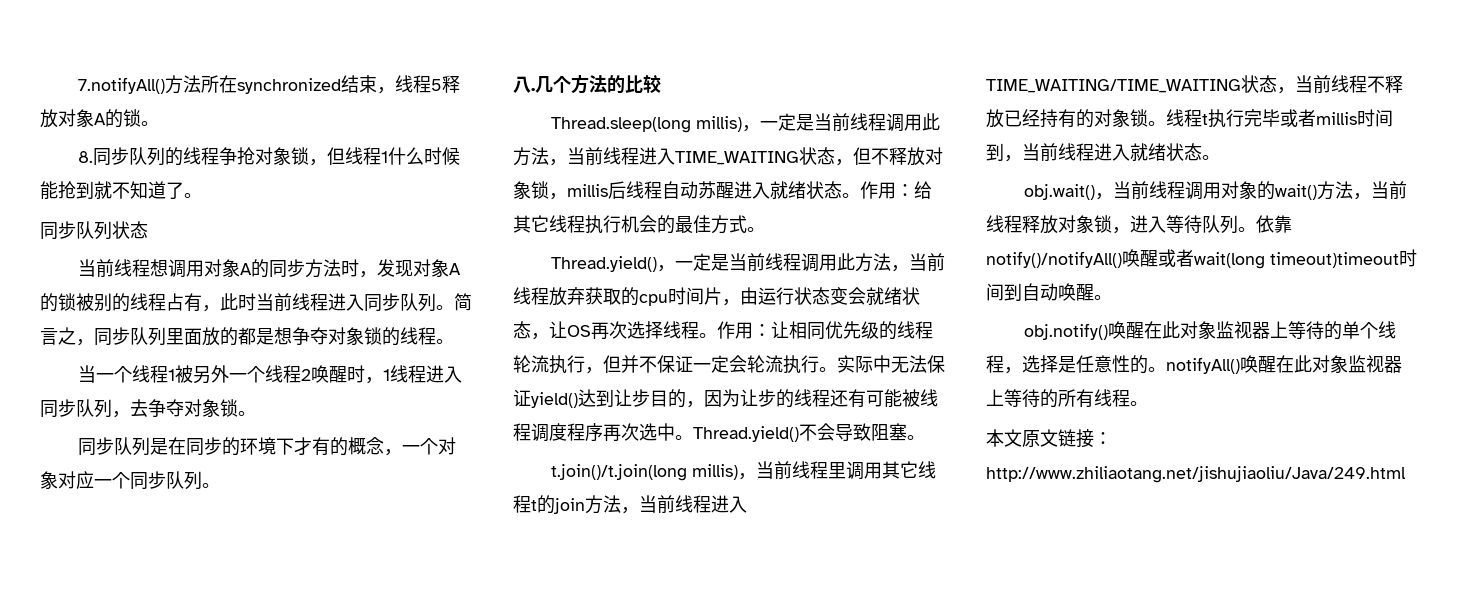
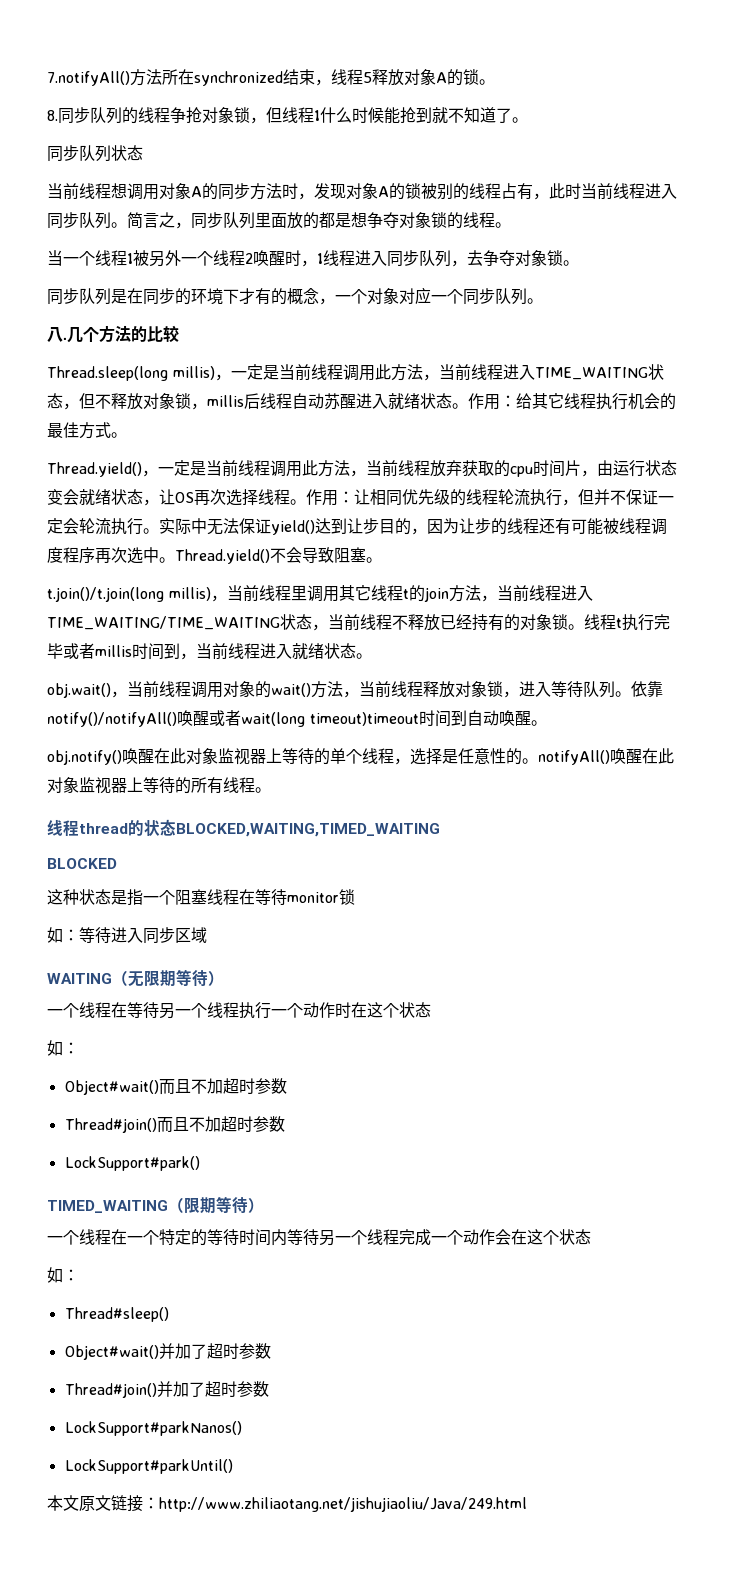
+ 线程thread的状态BLOCKED,WAITING,TIMED_WAITING
+ BLOCKED
+ 这种状态是指一个阻塞线程在等待monitor锁
+ 如：等待进入同步区域
+ WAITING（无限期等待）
+ 一个线程在等待另一个线程执行一个动作时在这个状态
+ 如：
+ Object#wait()而且不加超时参数
+ Thread#join()而且不加超时参数
+ LockSupport#park()
+ TIMED_WAITING（限期等待）
+ 一个线程在一个特定的等待时间内等待另一个线程完成一个动作会在这个状态
+ 如：
+ Thread#sleep()
+ Object#wait()并加了超时参数
+ Thread#join()并加了超时参数
+ LockSupport#parkNanos()
+ LockSupport#parkUntil()

